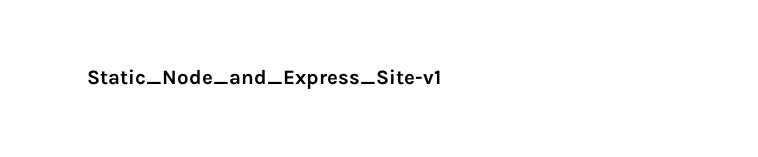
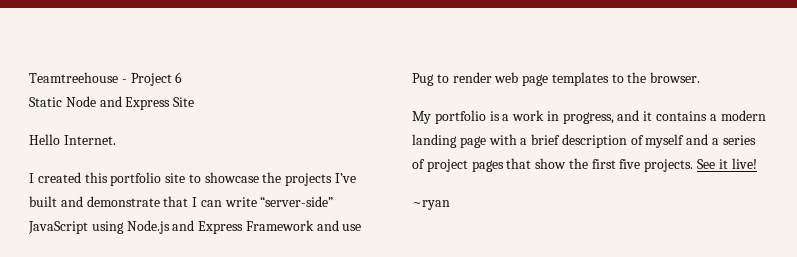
- Static_Node_and_Express_Site-v1
+ Teamtreehouse - Project 6
+ Static Node and Express Site
+ Hello Internet.
+ I created this portfolio site to showcase the projects I’ve built and demonstrate that I can write “server-side” JavaScript using Node.js and Express Framework and use Pug to render web page templates to the browser.
+ My portfolio is a work in progress, and it contains a modern landing page with a brief description of myself and a series of project pages that show the first five projects. See it live!
+ ~ryan

